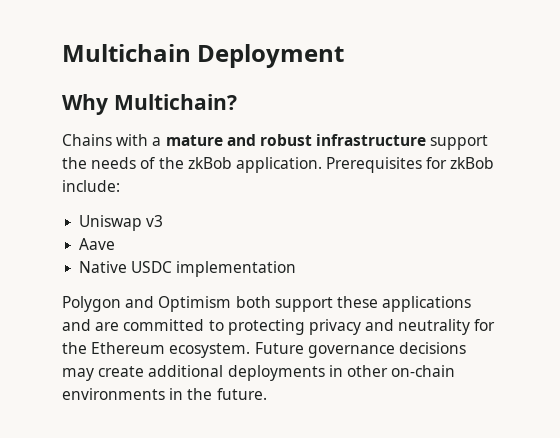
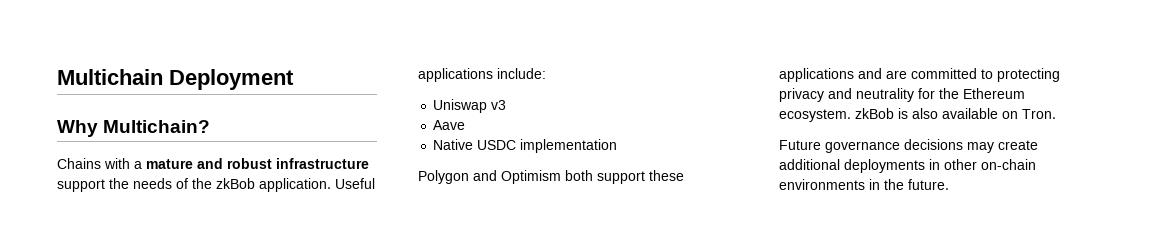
- Prerequisites for zkBob include:
+ Useful applications include:
- Polygon and Optimism both support these applications and are committed to protecting privacy and neutrality for the Ethereum ecosystem. Future governance decisions may create additional deployments in other on-chain environments in the future.
+ Polygon and Optimism both support these applications and are committed to protecting privacy and neutrality for the Ethereum ecosystem. zkBob is also available on Tron.
+ Future governance decisions may create additional deployments in other on-chain environments in the future.

